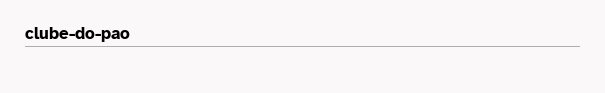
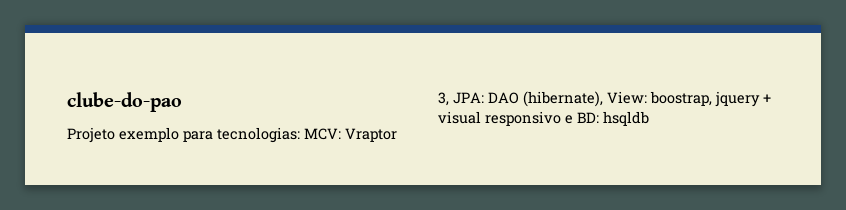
+ Projeto exemplo para tecnologias: MCV: Vraptor 3, JPA: DAO (hibernate), View: boostrap, jquery + visual responsivo e BD: hsqldb

